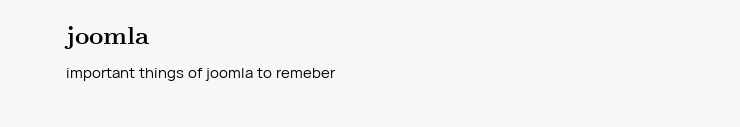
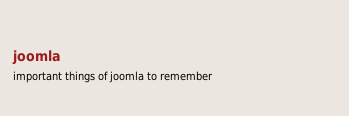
- important things of joomla to remeber
+ important things of joomla to remember

